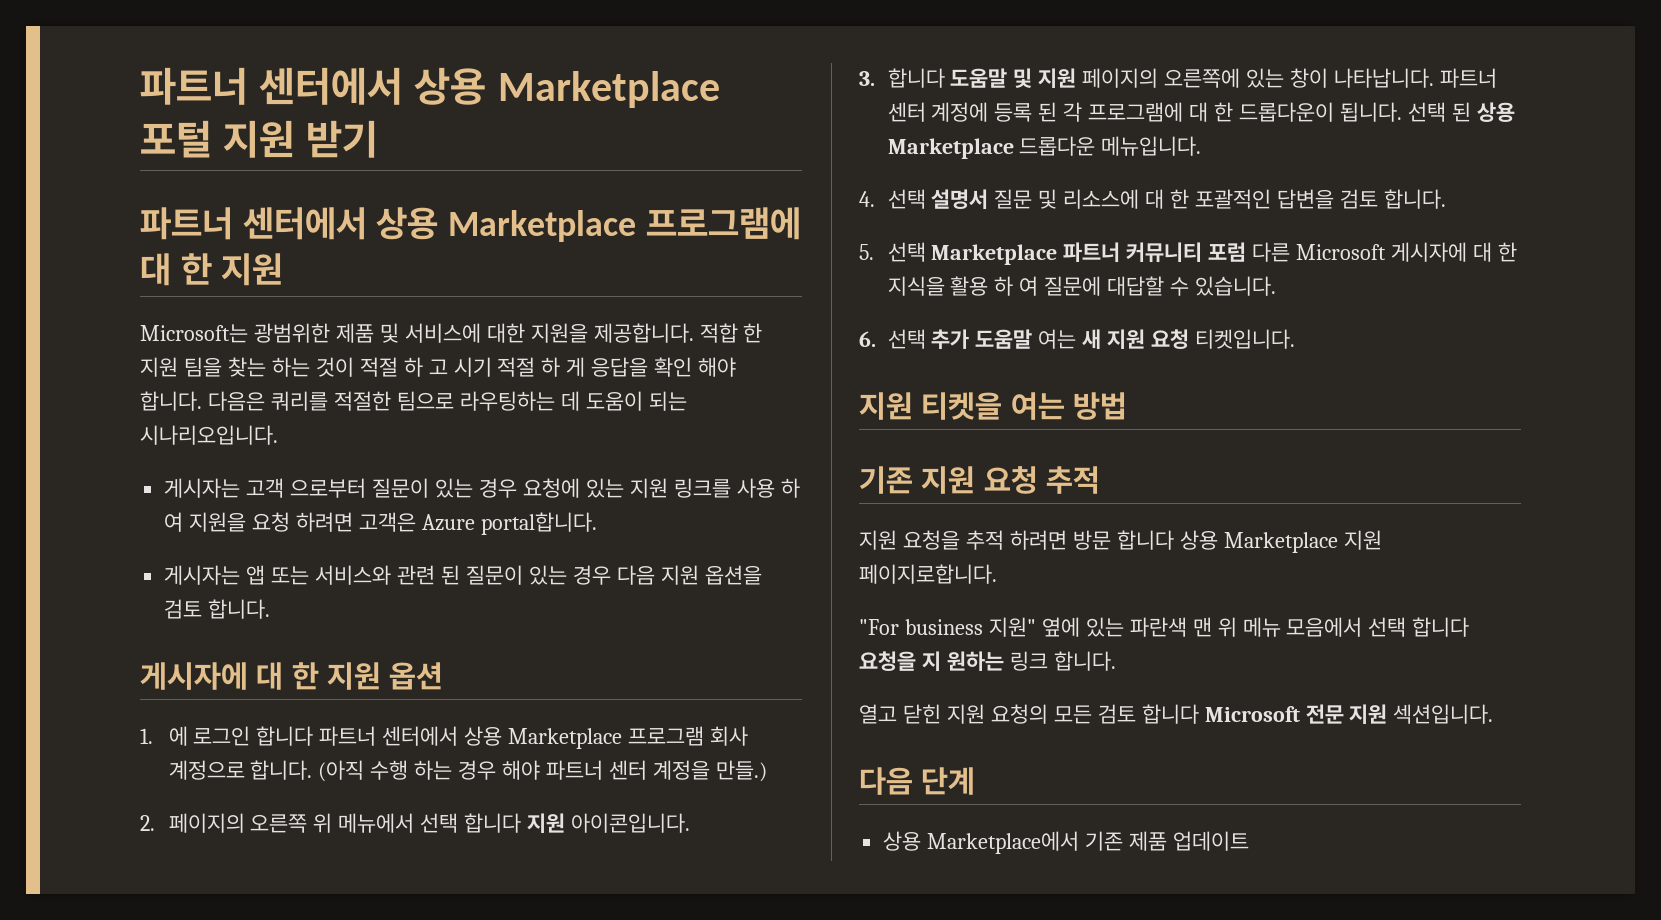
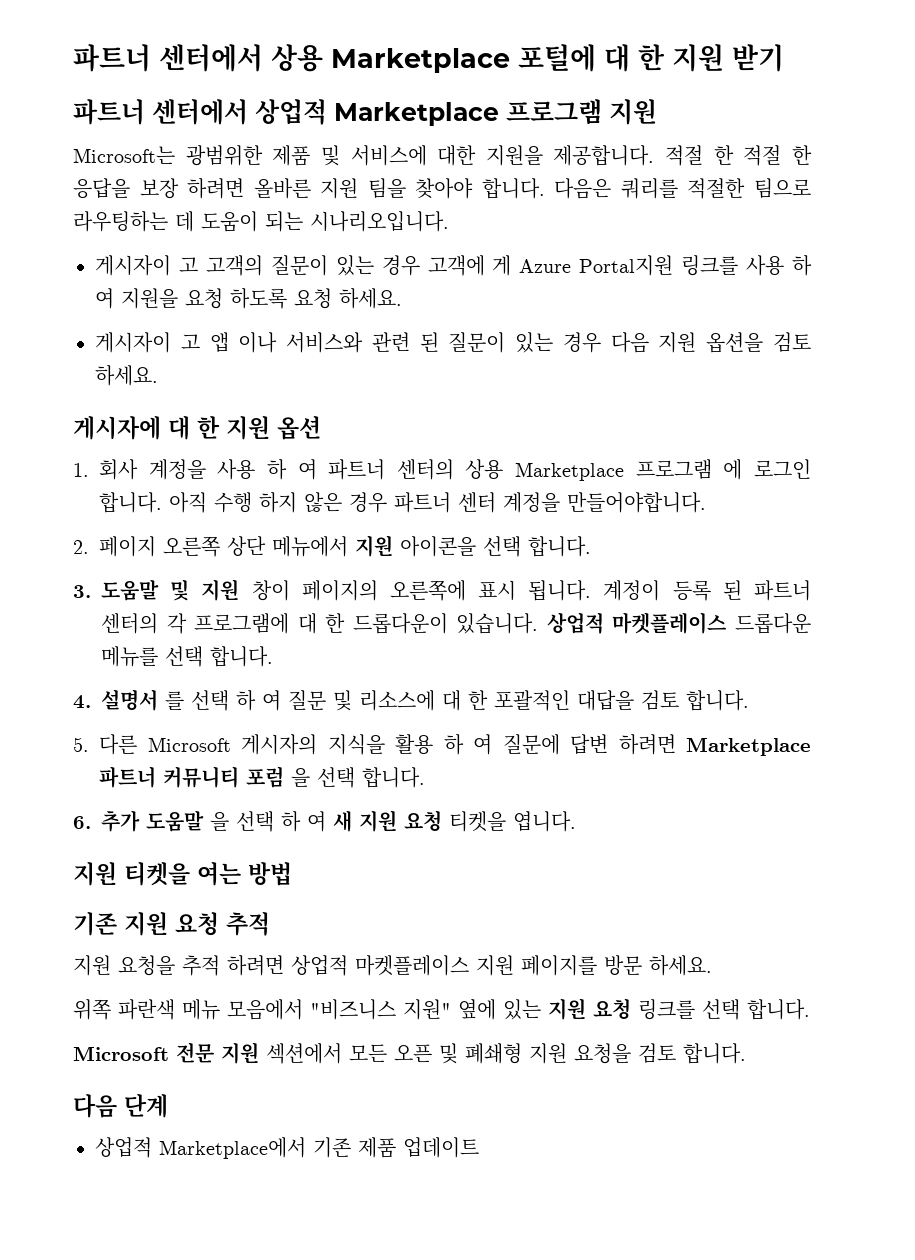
- 파트너 센터에서 상용 Marketplace 포털 지원 받기
+ 파트너 센터에서 상용 Marketplace 포털에 대 한 지원 받기
- 파트너 센터에서 상용 Marketplace 프로그램에 대 한 지원
+ 파트너 센터에서 상업적 Marketplace 프로그램 지원
- 적합 한 지원 팀을 찾는 하는 것이 적절 하 고 시기 적절 하 게 응답을 확인 해야 합니다.
+ 적절 한 적절 한 응답을 보장 하려면 올바른 지원 팀을 찾아야 합니다.
- 게시자는 고객 으로부터 질문이 있는 경우 요청에 있는 지원 링크를 사용 하 여 지원을 요청 하려면 고객은 Azure portal합니다.
- 게시자는 앱 또는 서비스와 관련 된 질문이 있는 경우 다음 지원 옵션을 검토 합니다.
+ 게시자이 고 고객의 질문이 있는 경우 고객에 게 Azure Portal지원 링크를 사용 하 여 지원을 요청 하도록 요청 하세요.
+ 게시자이 고 앱 이나 서비스와 관련 된 질문이 있는 경우 다음 지원 옵션을 검토 하세요.
- 1. 에 로그인 합니다 파트너 센터에서 상용 Marketplace 프로그램 회사 계정으로 합니다. (아직 수행 하는 경우 해야 파트너 센터 계정을 만들.)
+ 1. 회사 계정을 사용 하 여 파트너 센터의 상용 Marketplace 프로그램 에 로그인 합니다. 아직 수행 하지 않은 경우 파트너 센터 계정을 만들어야합니다.
- 2. 페이지의 오른쪽 위 메뉴에서 선택 합니다 지원 아이콘입니다.
+ 2. 페이지 오른쪽 상단 메뉴에서 지원 아이콘을 선택 합니다.
- 3. 합니다 도움말 및 지원 페이지의 오른쪽에 있는 창이 나타납니다. 파트너 센터 계정에 등록 된 각 프로그램에 대 한 드롭다운이 됩니다. 선택 된 상용 Marketplace 드롭다운 메뉴입니다.
- 4. 선택 설명서 질문 및 리소스에 대 한 포괄적인 답변을 검토 합니다.
+ 3. 도움말 및 지원 창이 페이지의 오른쪽에 표시 됩니다. 계정이 등록 된 파트너 센터의 각 프로그램에 대 한 드롭다운이 있습니다. 상업적 마켓플레이스 드롭다운 메뉴를 선택 합니다.
+ 4. 설명서 를 선택 하 여 질문 및 리소스에 대 한 포괄적인 대답을 검토 합니다.
- 5. 선택 Marketplace 파트너 커뮤니티 포럼 다른 Microsoft 게시자에 대 한 지식을 활용 하 여 질문에 대답할 수 있습니다.
+ 5. 다른 Microsoft 게시자의 지식을 활용 하 여 질문에 답변 하려면 Marketplace 파트너 커뮤니티 포럼 을 선택 합니다.
- 6. 선택 추가 도움말 여는 새 지원 요청 티켓입니다.
+ 6. 추가 도움말 을 선택 하 여 새 지원 요청 티켓을 엽니다.
- 지원 요청을 추적 하려면 방문 합니다 상용 Marketplace 지원 페이지로합니다.
- "For business 지원" 옆에 있는 파란색 맨 위 메뉴 모음에서 선택 합니다 요청을 지 원하는 링크 합니다.
- 열고 닫힌 지원 요청의 모든 검토 합니다 Microsoft 전문 지원 섹션입니다.
+ 지원 요청을 추적 하려면 상업적 마켓플레이스 지원 페이지를 방문 하세요.
+ 위쪽 파란색 메뉴 모음에서 "비즈니스 지원" 옆에 있는 지원 요청 링크를 선택 합니다.
+ Microsoft 전문 지원 섹션에서 모든 오픈 및 폐쇄형 지원 요청을 검토 합니다.
- 상용 Marketplace에서 기존 제품 업데이트
+ 상업적 Marketplace에서 기존 제품 업데이트

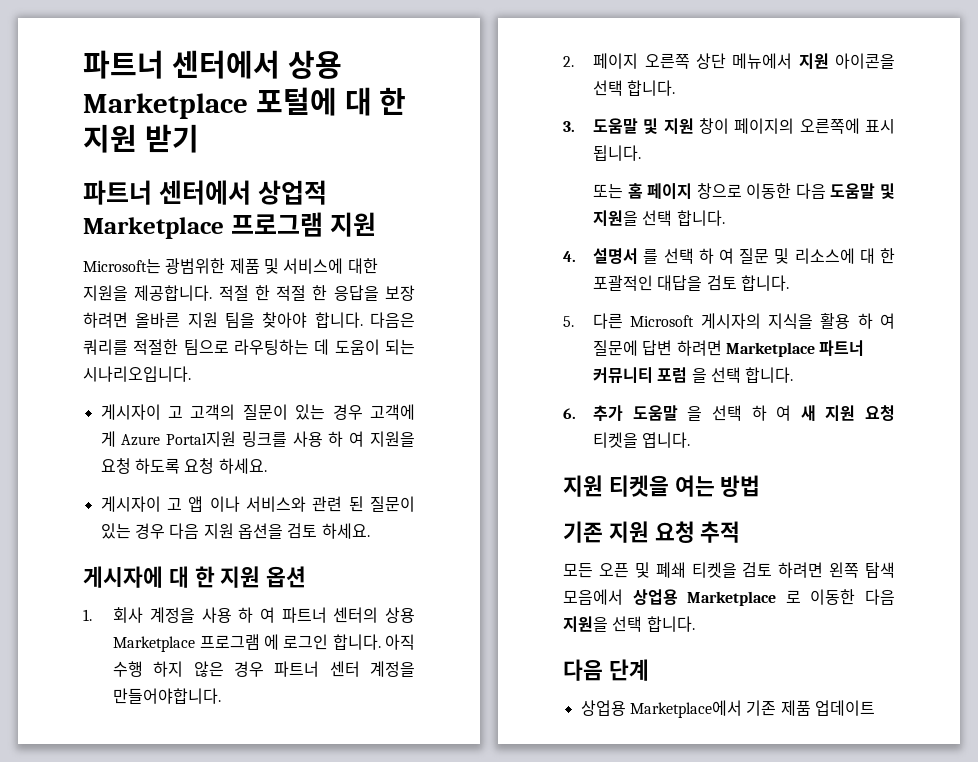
- 3. 도움말 및 지원 창이 페이지의 오른쪽에 표시 됩니다. 계정이 등록 된 파트너 센터의 각 프로그램에 대 한 드롭다운이 있습니다. 상업적 마켓플레이스 드롭다운 메뉴를 선택 합니다.
+ 3. 도움말 및 지원 창이 페이지의 오른쪽에 표시 됩니다.
+ 또는 홈 페이지 창으로 이동한 다음 도움말 및 지원을 선택 합니다.
- 지원 요청을 추적 하려면 상업적 마켓플레이스 지원 페이지를 방문 하세요.
- 위쪽 파란색 메뉴 모음에서 "비즈니스 지원" 옆에 있는 지원 요청 링크를 선택 합니다.
- Microsoft 전문 지원 섹션에서 모든 오픈 및 폐쇄형 지원 요청을 검토 합니다.
+ 모든 오픈 및 폐쇄 티켓을 검토 하려면 왼쪽 탐색 모음에서 상업용 Marketplace 로 이동한 다음 지원을 선택 합니다.
- 상업적 Marketplace에서 기존 제품 업데이트
+ 상업용 Marketplace에서 기존 제품 업데이트

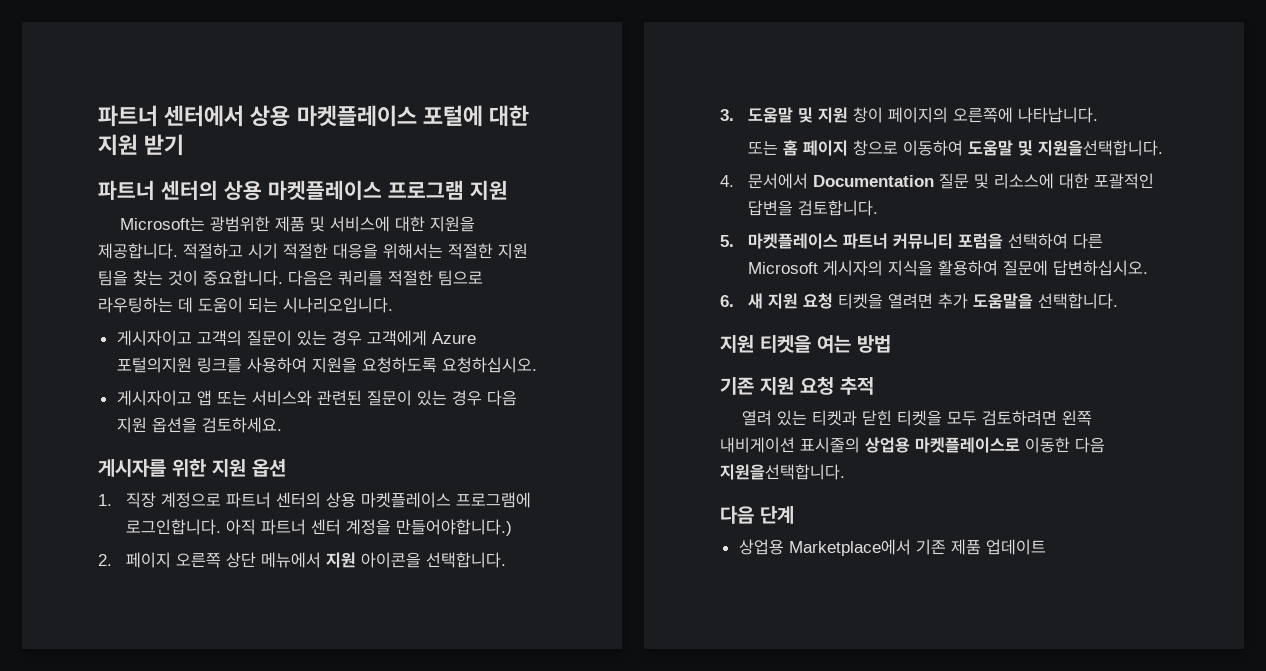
- 파트너 센터에서 상용 Marketplace 포털에 대 한 지원 받기
+ 파트너 센터에서 상용 마켓플레이스 포털에 대한 지원 받기
- 파트너 센터에서 상업적 Marketplace 프로그램 지원
+ 파트너 센터의 상용 마켓플레이스 프로그램 지원
- 적절 한 적절 한 응답을 보장 하려면 올바른 지원 팀을 찾아야 합니다.
+ 적절하고 시기 적절한 대응을 위해서는 적절한 지원 팀을 찾는 것이 중요합니다.
- 게시자이 고 고객의 질문이 있는 경우 고객에 게 Azure Portal지원 링크를 사용 하 여 지원을 요청 하도록 요청 하세요.
- 게시자이 고 앱 이나 서비스와 관련 된 질문이 있는 경우 다음 지원 옵션을 검토 하세요.
- 게시자에 대 한 지원 옵션
- 1. 회사 계정을 사용 하 여 파트너 센터의 상용 Marketplace 프로그램 에 로그인 합니다. 아직 수행 하지 않은 경우 파트너 센터 계정을 만들어야합니다.
+ 게시자이고 고객의 질문이 있는 경우 고객에게 Azure 포털의지원 링크를 사용하여 지원을 요청하도록 요청하십시오.
+ 게시자이고 앱 또는 서비스와 관련된 질문이 있는 경우 다음 지원 옵션을 검토하세요.
+ 게시자를 위한 지원 옵션
+ 1. 직장 계정으로 파트너 센터의 상용 마켓플레이스 프로그램에 로그인합니다. 아직 파트너 센터 계정을 만들어야합니다.)
- 2. 페이지 오른쪽 상단 메뉴에서 지원 아이콘을 선택 합니다.
+ 2. 페이지 오른쪽 상단 메뉴에서 지원 아이콘을 선택합니다.
- 3. 도움말 및 지원 창이 페이지의 오른쪽에 표시 됩니다.
+ 3. 도움말 및 지원 창이 페이지의 오른쪽에 나타납니다.
- 또는 홈 페이지 창으로 이동한 다음 도움말 및 지원을 선택 합니다.
- 4. 설명서 를 선택 하 여 질문 및 리소스에 대 한 포괄적인 대답을 검토 합니다.
- 5. 다른 Microsoft 게시자의 지식을 활용 하 여 질문에 답변 하려면 Marketplace 파트너 커뮤니티 포럼 을 선택 합니다.
- 6. 추가 도움말 을 선택 하 여 새 지원 요청 티켓을 엽니다.
+ 또는 홈 페이지 창으로 이동하여 도움말 및 지원을선택합니다.
+ 4. 문서에서 Documentation 질문 및 리소스에 대한 포괄적인 답변을 검토합니다.
+ 5. 마켓플레이스 파트너 커뮤니티 포럼을 선택하여 다른 Microsoft 게시자의 지식을 활용하여 질문에 답변하십시오.
+ 6. 새 지원 요청 티켓을 열려면 추가 도움말을 선택합니다.
- 모든 오픈 및 폐쇄 티켓을 검토 하려면 왼쪽 탐색 모음에서 상업용 Marketplace 로 이동한 다음 지원을 선택 합니다.
+ 열려 있는 티켓과 닫힌 티켓을 모두 검토하려면 왼쪽 내비게이션 표시줄의 상업용 마켓플레이스로 이동한 다음 지원을선택합니다.

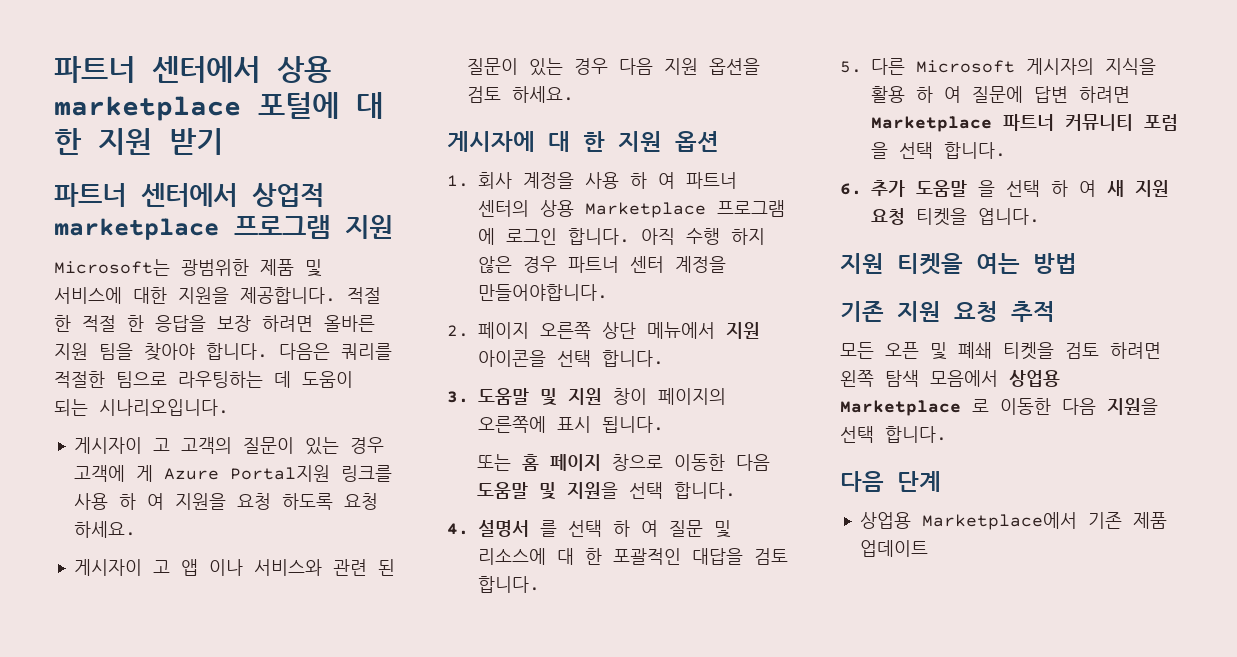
- 파트너 센터에서 상용 마켓플레이스 포털에 대한 지원 받기
+ 파트너 센터에서 상용 marketplace 포털에 대 한 지원 받기
- 파트너 센터의 상용 마켓플레이스 프로그램 지원
+ 파트너 센터에서 상업적 marketplace 프로그램 지원
- 적절하고 시기 적절한 대응을 위해서는 적절한 지원 팀을 찾는 것이 중요합니다.
+ 적절 한 적절 한 응답을 보장 하려면 올바른 지원 팀을 찾아야 합니다.
- 게시자이고 고객의 질문이 있는 경우 고객에게 Azure 포털의지원 링크를 사용하여 지원을 요청하도록 요청하십시오.
- 게시자이고 앱 또는 서비스와 관련된 질문이 있는 경우 다음 지원 옵션을 검토하세요.
- 게시자를 위한 지원 옵션
- 1. 직장 계정으로 파트너 센터의 상용 마켓플레이스 프로그램에 로그인합니다. 아직 파트너 센터 계정을 만들어야합니다.)
+ 게시자이 고 고객의 질문이 있는 경우 고객에 게 Azure Portal지원 링크를 사용 하 여 지원을 요청 하도록 요청 하세요.
+ 게시자이 고 앱 이나 서비스와 관련 된 질문이 있는 경우 다음 지원 옵션을 검토 하세요.
+ 게시자에 대 한 지원 옵션
+ 1. 회사 계정을 사용 하 여 파트너 센터의 상용 Marketplace 프로그램 에 로그인 합니다. 아직 수행 하지 않은 경우 파트너 센터 계정을 만들어야합니다.
- 2. 페이지 오른쪽 상단 메뉴에서 지원 아이콘을 선택합니다.
+ 2. 페이지 오른쪽 상단 메뉴에서 지원 아이콘을 선택 합니다.
- 3. 도움말 및 지원 창이 페이지의 오른쪽에 나타납니다.
+ 3. 도움말 및 지원 창이 페이지의 오른쪽에 표시 됩니다.
- 또는 홈 페이지 창으로 이동하여 도움말 및 지원을선택합니다.
- 4. 문서에서 Documentation 질문 및 리소스에 대한 포괄적인 답변을 검토합니다.
- 5. 마켓플레이스 파트너 커뮤니티 포럼을 선택하여 다른 Microsoft 게시자의 지식을 활용하여 질문에 답변하십시오.
- 6. 새 지원 요청 티켓을 열려면 추가 도움말을 선택합니다.
+ 또는 홈 페이지 창으로 이동한 다음 도움말 및 지원을 선택 합니다.
+ 4. 설명서 를 선택 하 여 질문 및 리소스에 대 한 포괄적인 대답을 검토 합니다.
+ 5. 다른 Microsoft 게시자의 지식을 활용 하 여 질문에 답변 하려면 Marketplace 파트너 커뮤니티 포럼 을 선택 합니다.
+ 6. 추가 도움말 을 선택 하 여 새 지원 요청 티켓을 엽니다.
- 열려 있는 티켓과 닫힌 티켓을 모두 검토하려면 왼쪽 내비게이션 표시줄의 상업용 마켓플레이스로 이동한 다음 지원을선택합니다.
+ 모든 오픈 및 폐쇄 티켓을 검토 하려면 왼쪽 탐색 모음에서 상업용 Marketplace 로 이동한 다음 지원을 선택 합니다.

